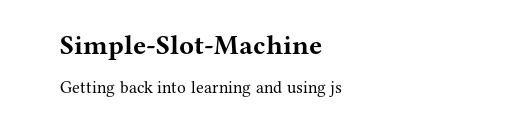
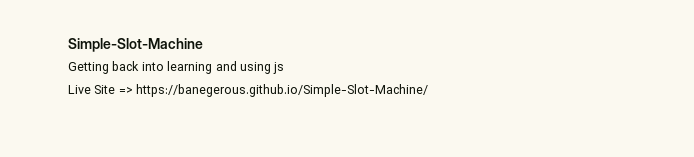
+ Live Site => https://banegerous.github.io/Simple-Slot-Machine/

